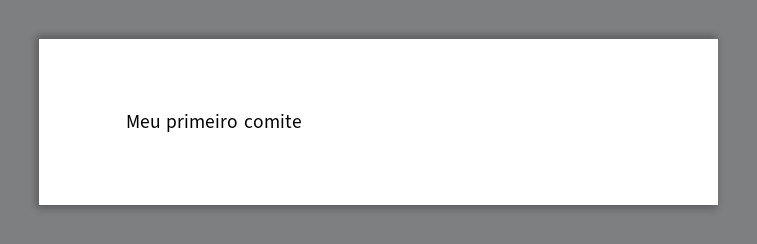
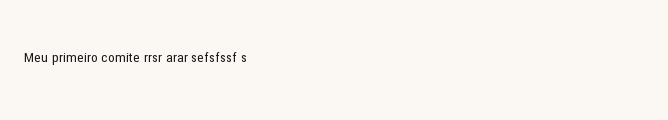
- Meu primeiro comite
+ Meu primeiro comite rrsr arar sefsfssf s

